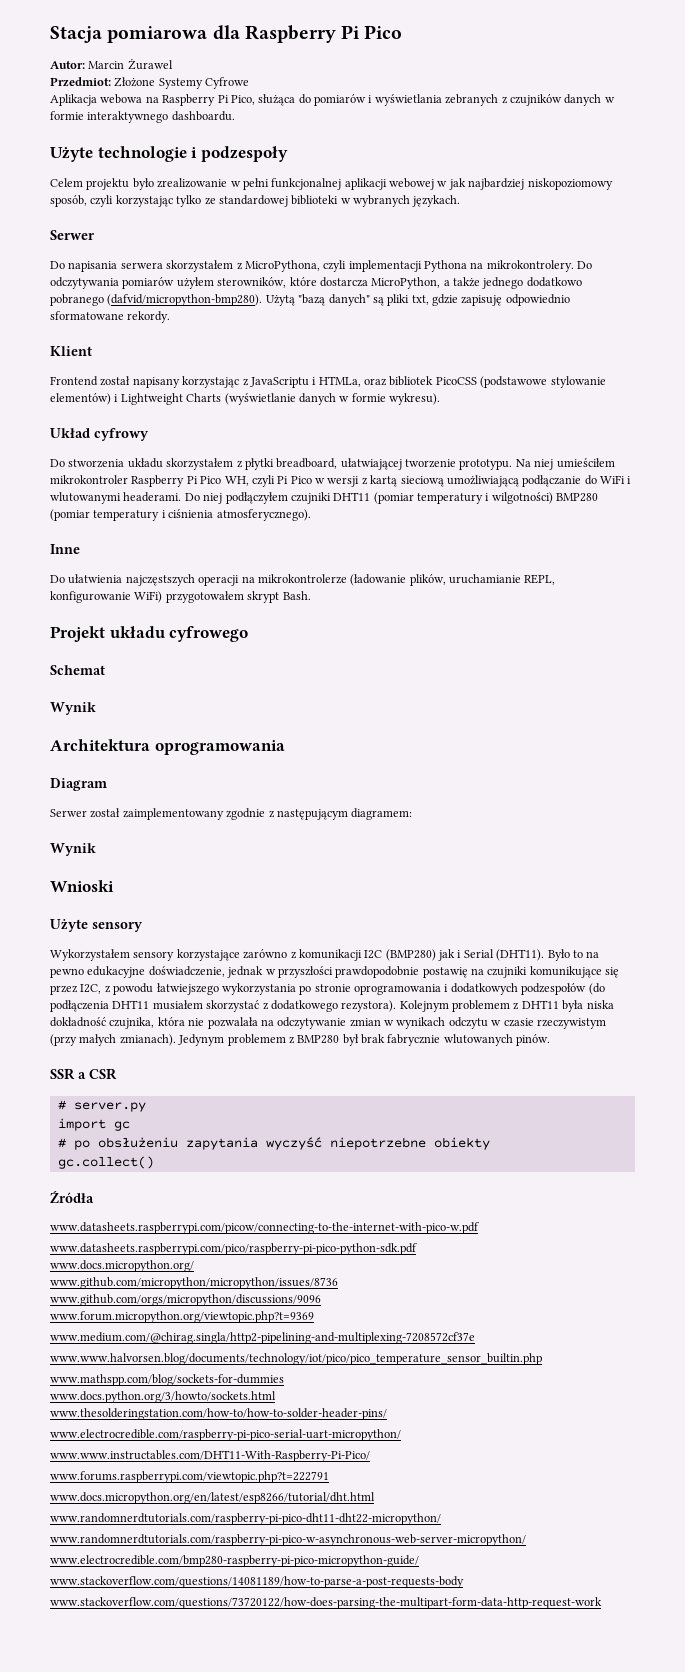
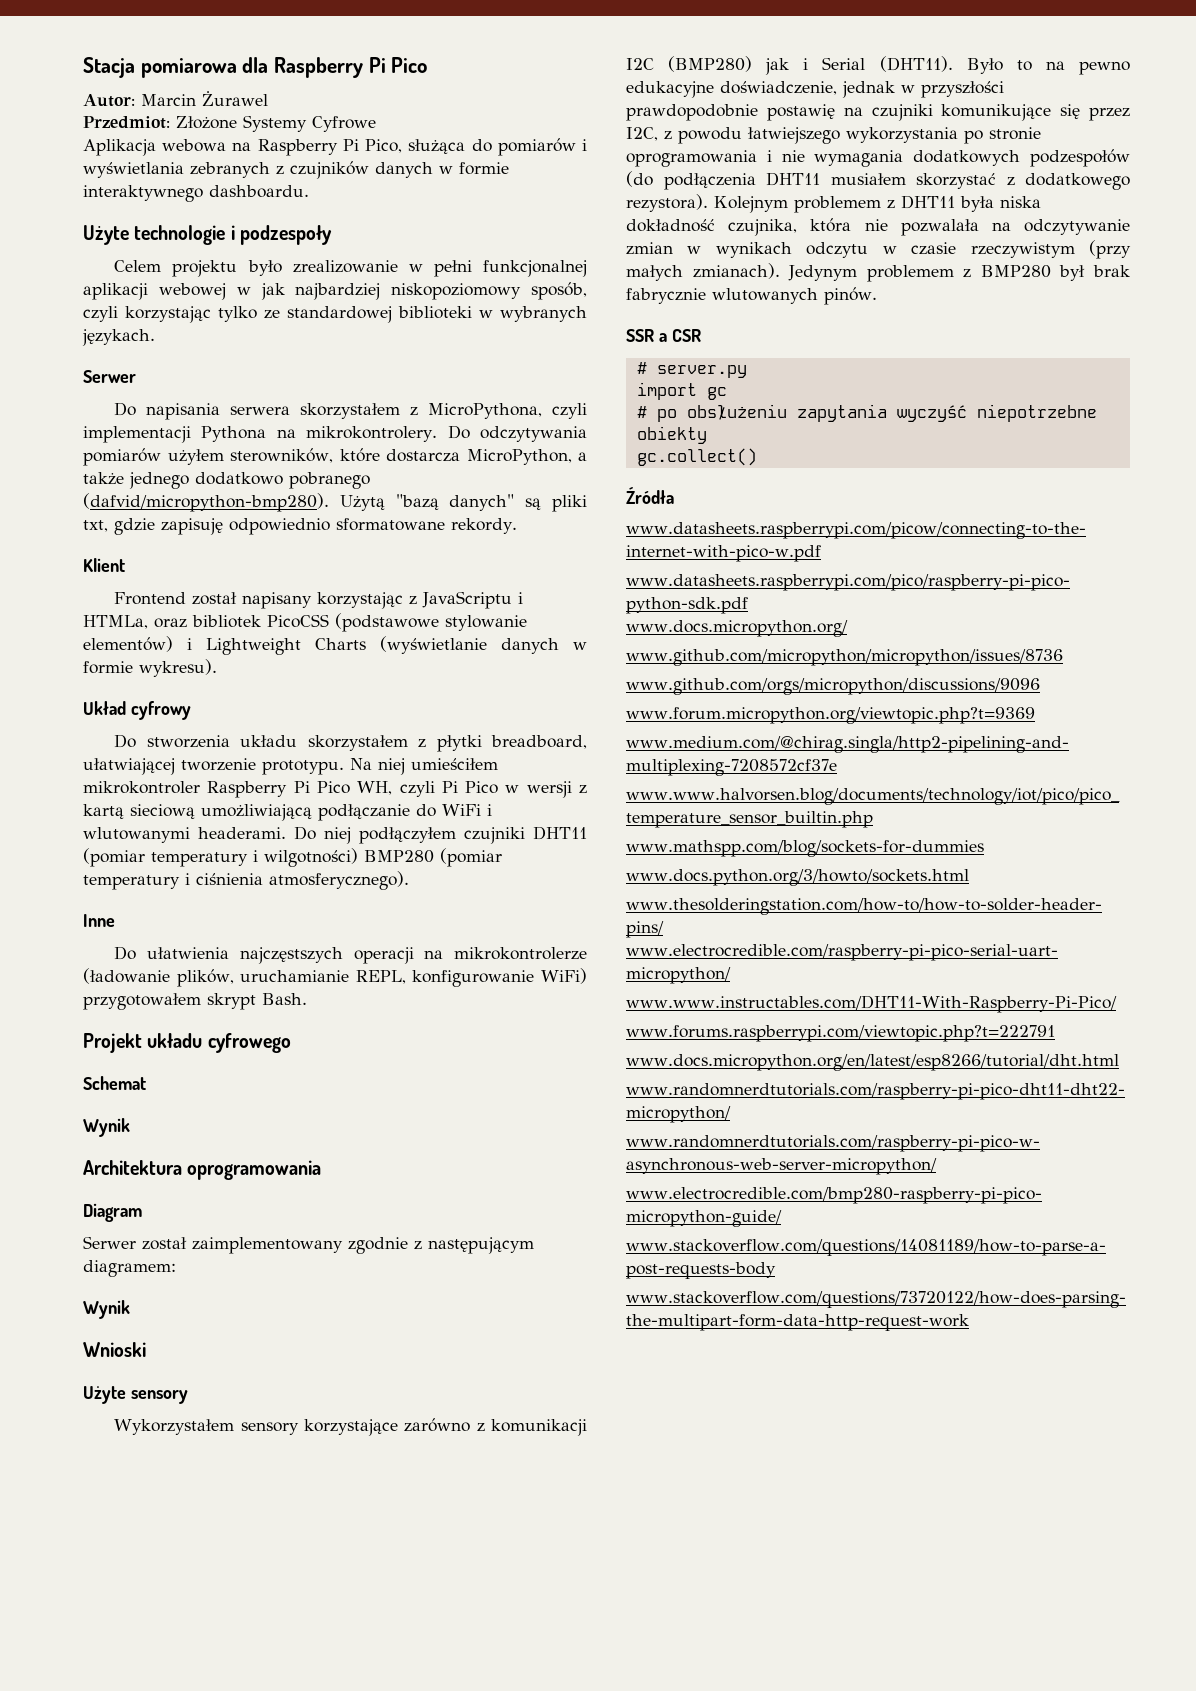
- Było to na pewno edukacyjne doświadczenie, jednak w przyszłości prawdopodobnie postawię na czujniki komunikujące się przez I2C, z powodu łatwiejszego wykorzystania po stronie oprogramowania i dodatkowych podzespołów (do podłączenia DHT11 musiałem skorzystać z dodatkowego rezystora).
+ Było to na pewno edukacyjne doświadczenie, jednak w przyszłości prawdopodobnie postawię na czujniki komunikujące się przez I2C, z powodu łatwiejszego wykorzystania po stronie oprogramowania i nie wymagania dodatkowych podzespołów (do podłączenia DHT11 musiałem skorzystać z dodatkowego rezystora).

